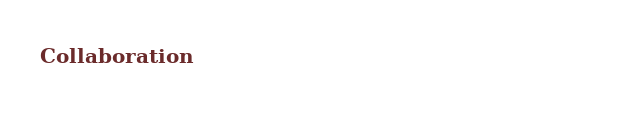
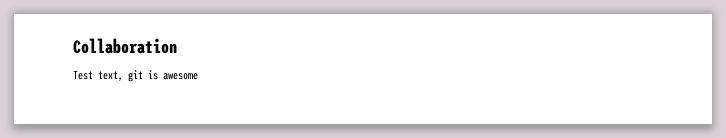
+ Test text, git is awesome

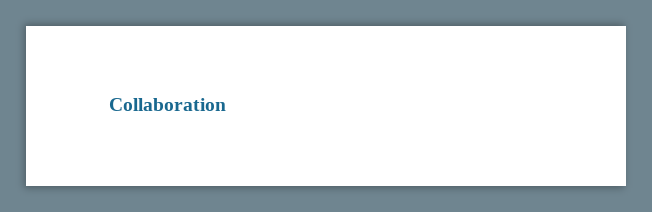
- Test text, git is awesome

